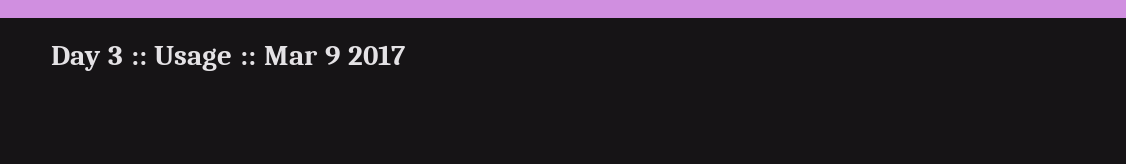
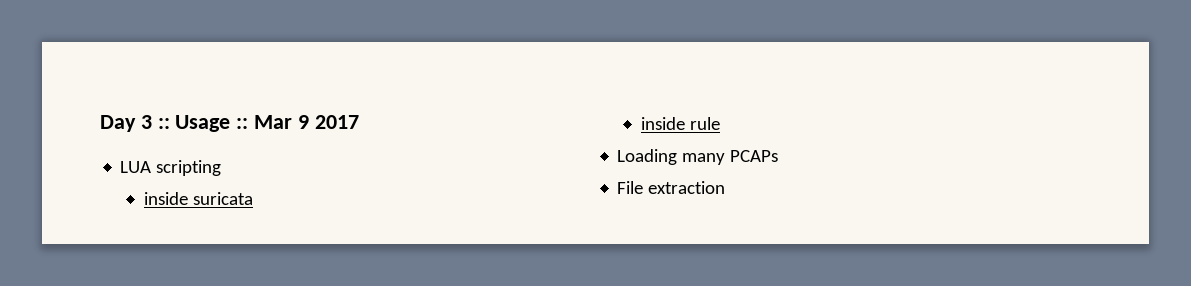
+ LUA scripting
+ inside suricata
+ inside rule
+ Loading many PCAPs
+ File extraction

